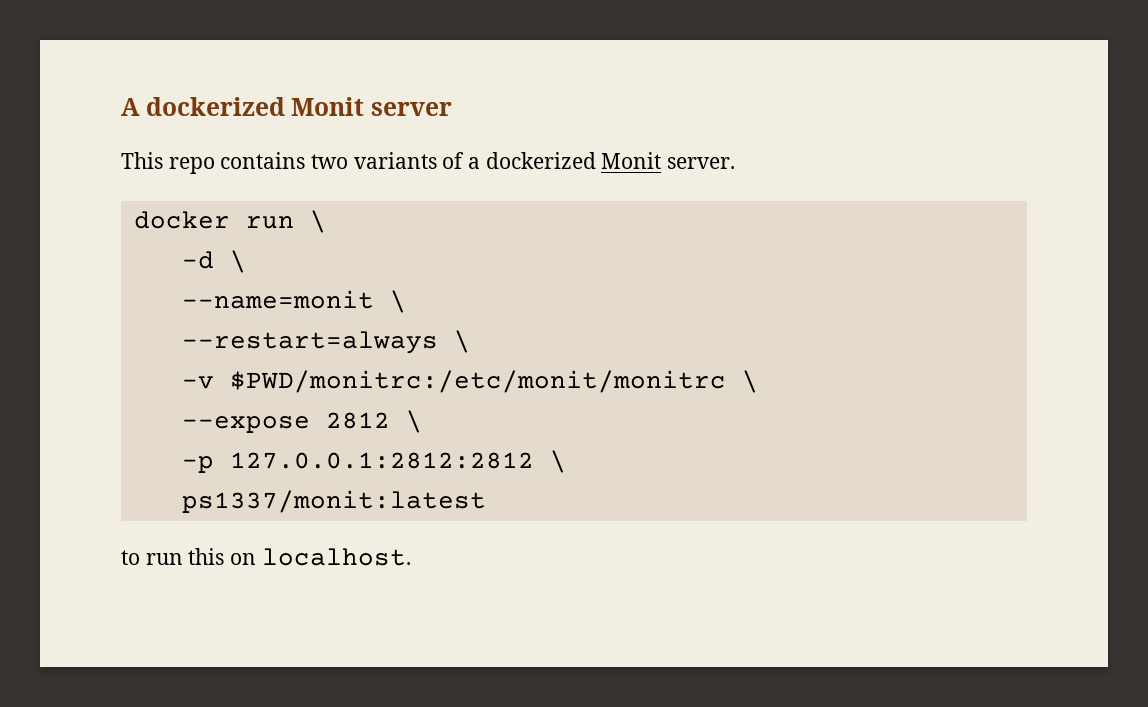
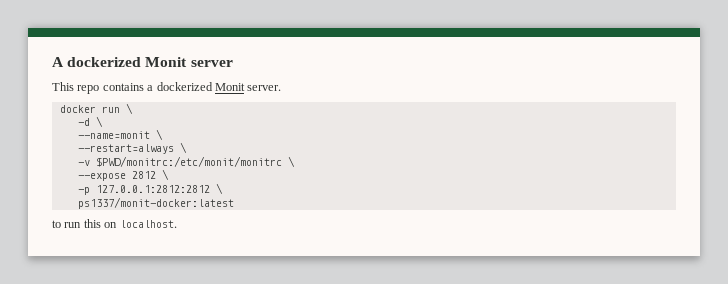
- This repo contains two variants of a dockerized Monit server.
+ This repo contains a dockerized Monit server.
- ps1337/monit:latest
+ ps1337/monit-docker:latest

